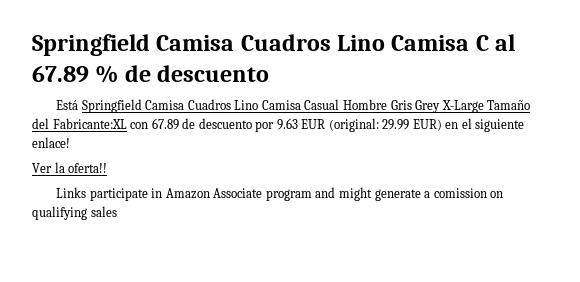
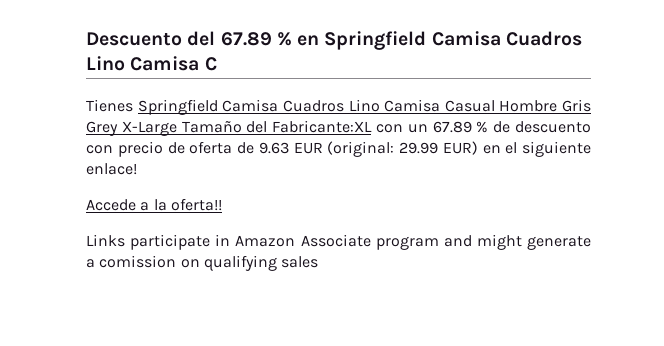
- Springfield Camisa Cuadros Lino Camisa C al 67.89 % de descuento
- Está Springfield Camisa Cuadros Lino Camisa Casual Hombre Gris Grey X-Large Tamaño del Fabricante:XL con 67.89 de descuento por 9.63 EUR (original: 29.99 EUR) en el siguiente enlace!
+ Descuento del 67.89 % en Springfield Camisa Cuadros Lino Camisa C
+ Tienes Springfield Camisa Cuadros Lino Camisa Casual Hombre Gris Grey X-Large Tamaño del Fabricante:XL con un 67.89 % de descuento con precio de oferta de 9.63 EUR (original: 29.99 EUR) en el siguiente enlace!
- Ver la oferta!!
+ Accede a la oferta!!

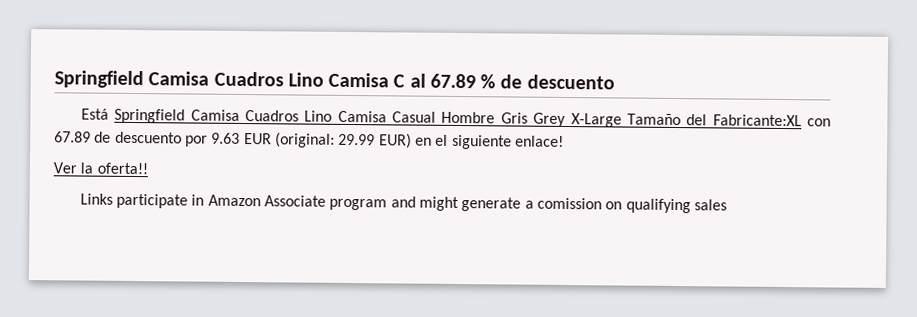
- Descuento del 67.89 % en Springfield Camisa Cuadros Lino Camisa C
- Tienes Springfield Camisa Cuadros Lino Camisa Casual Hombre Gris Grey X-Large Tamaño del Fabricante:XL con un 67.89 % de descuento con precio de oferta de 9.63 EUR (original: 29.99 EUR) en el siguiente enlace!
+ Springfield Camisa Cuadros Lino Camisa C al 67.89 % de descuento
+ Está Springfield Camisa Cuadros Lino Camisa Casual Hombre Gris Grey X-Large Tamaño del Fabricante:XL con 67.89 de descuento por 9.63 EUR (original: 29.99 EUR) en el siguiente enlace!
- Accede a la oferta!!
+ Ver la oferta!!

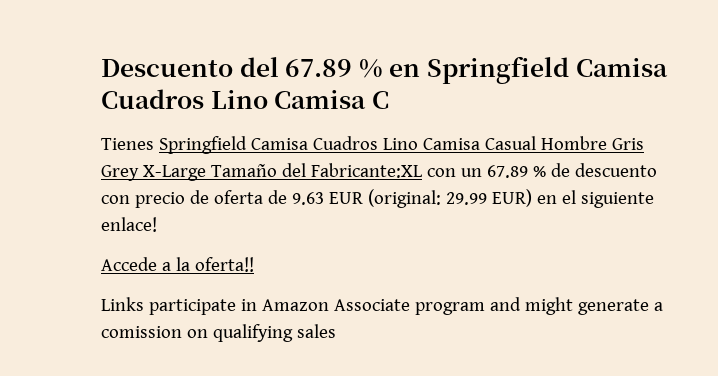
- Springfield Camisa Cuadros Lino Camisa C al 67.89 % de descuento
- Está Springfield Camisa Cuadros Lino Camisa Casual Hombre Gris Grey X-Large Tamaño del Fabricante:XL con 67.89 de descuento por 9.63 EUR (original: 29.99 EUR) en el siguiente enlace!
+ Descuento del 67.89 % en Springfield Camisa Cuadros Lino Camisa C
+ Tienes Springfield Camisa Cuadros Lino Camisa Casual Hombre Gris Grey X-Large Tamaño del Fabricante:XL con un 67.89 % de descuento con precio de oferta de 9.63 EUR (original: 29.99 EUR) en el siguiente enlace!
- Ver la oferta!!
+ Accede a la oferta!!

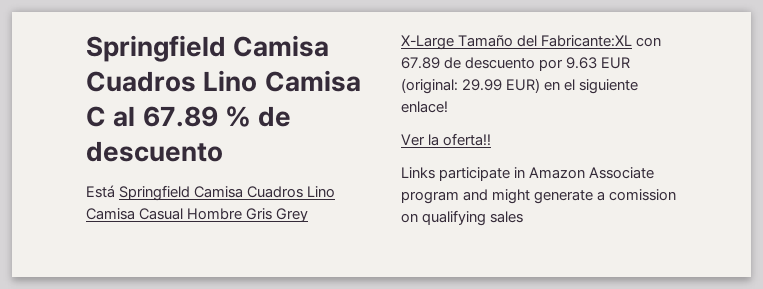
- Descuento del 67.89 % en Springfield Camisa Cuadros Lino Camisa C
- Tienes Springfield Camisa Cuadros Lino Camisa Casual Hombre Gris Grey X-Large Tamaño del Fabricante:XL con un 67.89 % de descuento con precio de oferta de 9.63 EUR (original: 29.99 EUR) en el siguiente enlace!
+ Springfield Camisa Cuadros Lino Camisa C al 67.89 % de descuento
+ Está Springfield Camisa Cuadros Lino Camisa Casual Hombre Gris Grey X-Large Tamaño del Fabricante:XL con 67.89 de descuento por 9.63 EUR (original: 29.99 EUR) en el siguiente enlace!
- Accede a la oferta!!
+ Ver la oferta!!

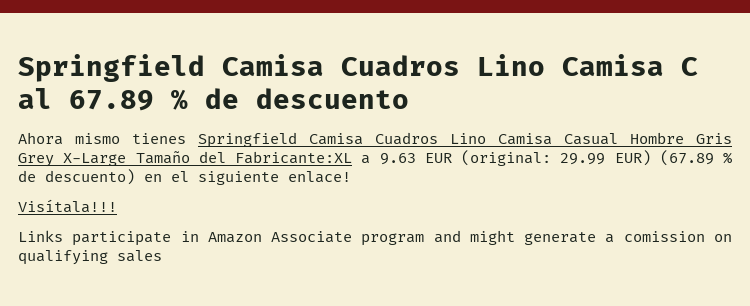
- Está Springfield Camisa Cuadros Lino Camisa Casual Hombre Gris Grey X-Large Tamaño del Fabricante:XL con 67.89 de descuento por 9.63 EUR (original: 29.99 EUR) en el siguiente enlace!
+ Ahora mismo tienes Springfield Camisa Cuadros Lino Camisa Casual Hombre Gris Grey X-Large Tamaño del Fabricante:XL a 9.63 EUR (original: 29.99 EUR) (67.89 % de descuento) en el siguiente enlace!
- Ver la oferta!!
+ Visítala!!!

